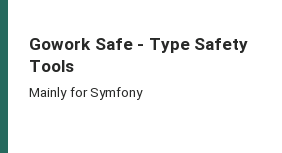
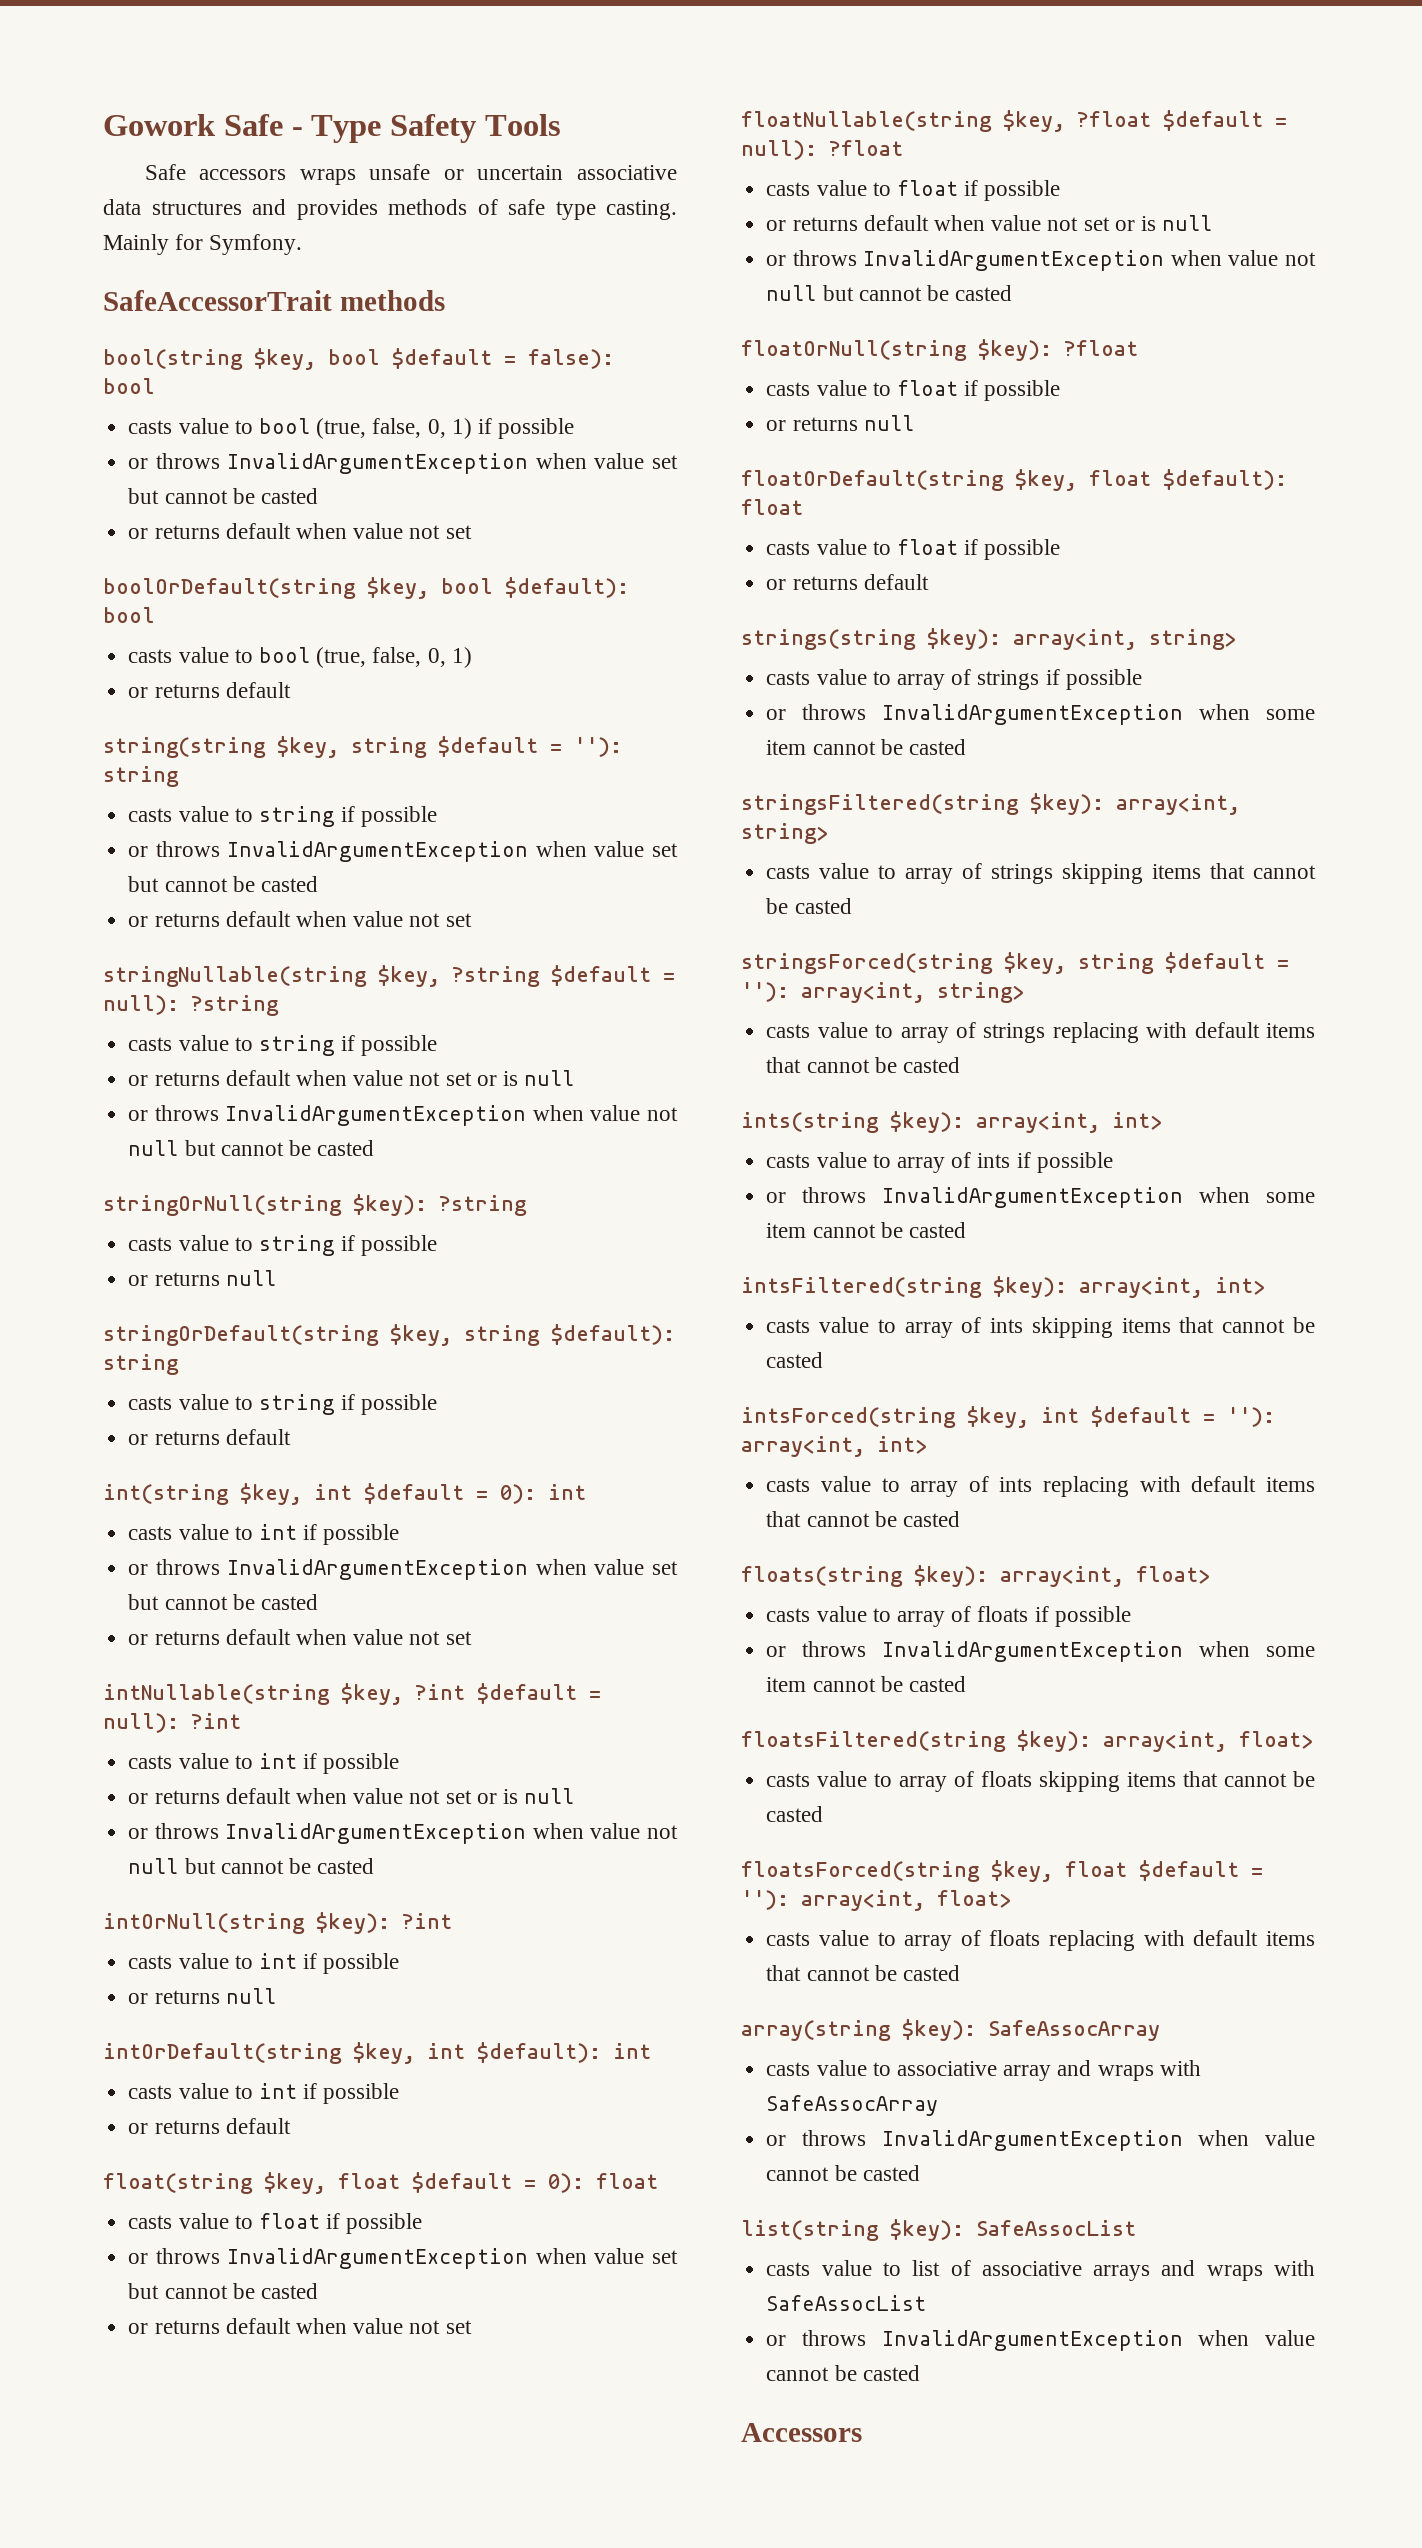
- Mainly for Symfony
+ Safe accessors wraps unsafe or uncertain associative data structures and provides methods of safe type casting. Mainly for Symfony.
+ SafeAccessorTrait methods
+ bool(string $key, bool $default = false): bool
+ casts value to bool (true, false, 0, 1) if possible
+ or throws InvalidArgumentException when value set but cannot be casted
+ or returns default when value not set
+ boolOrDefault(string $key, bool $default): bool
+ casts value to bool (true, false, 0, 1)
+ or returns default
+ string(string $key, string $default = ''): string
+ casts value to string if possible
+ or throws InvalidArgumentException when value set but cannot be casted
+ or returns default when value not set
+ stringNullable(string $key, ?string $default = null): ?string
+ casts value to string if possible
+ or returns default when value not set or is null
+ or throws InvalidArgumentException when value not null but cannot be casted
+ stringOrNull(string $key): ?string
+ casts value to string if possible
+ or returns null
+ stringOrDefault(string $key, string $default): string
+ casts value to string if possible
+ or returns default
+ int(string $key, int $default = 0): int
+ casts value to int if possible
+ or throws InvalidArgumentException when value set but cannot be casted
+ or returns default when value not set
+ intNullable(string $key, ?int $default = null): ?int
+ casts value to int if possible
+ or returns default when value not set or is null
+ or throws InvalidArgumentException when value not null but cannot be casted
+ intOrNull(string $key): ?int
+ casts value to int if possible
+ or returns null
+ intOrDefault(string $key, int $default): int
+ casts value to int if possible
+ or returns default
+ float(string $key, float $default = 0): float
+ casts value to float if possible
+ or throws InvalidArgumentException when value set but cannot be casted
+ or returns default when value not set
+ floatNullable(string $key, ?float $default = null): ?float
+ casts value to float if possible
+ or returns default when value not set or is null
+ or throws InvalidArgumentException when value not null but cannot be casted
+ floatOrNull(string $key): ?float
+ casts value to float if possible
+ or returns null
+ floatOrDefault(string $key, float $default): float
+ casts value to float if possible
+ or returns default
+ strings(string $key): array<int, string>
+ casts value to array of strings if possible
+ or throws InvalidArgumentException when some item cannot be casted
+ stringsFiltered(string $key): array<int, string>
+ casts value to array of strings skipping items that cannot be casted
+ stringsForced(string $key, string $default = ''): array<int, string>
+ casts value to array of strings replacing with default items that cannot be casted
+ ints(string $key): array<int, int>
+ casts value to array of ints if possible
+ or throws InvalidArgumentException when some item cannot be casted
+ intsFiltered(string $key): array<int, int>
+ casts value to array of ints skipping items that cannot be casted
+ intsForced(string $key, int $default = ''): array<int, int>
+ casts value to array of ints replacing with default items that cannot be casted
+ floats(string $key): array<int, float>
+ casts value to array of floats if possible
+ or throws InvalidArgumentException when some item cannot be casted
+ floatsFiltered(string $key): array<int, float>
+ casts value to array of floats skipping items that cannot be casted
+ floatsForced(string $key, float $default = ''): array<int, float>
+ casts value to array of floats replacing with default items that cannot be casted
+ array(string $key): SafeAssocArray
+ casts value to associative array and wraps with SafeAssocArray
+ or throws InvalidArgumentException when value cannot be casted
+ list(string $key): SafeAssocList
+ casts value to list of associative arrays and wraps with SafeAssocList
+ or throws InvalidArgumentException when value cannot be casted
+ Accessors

